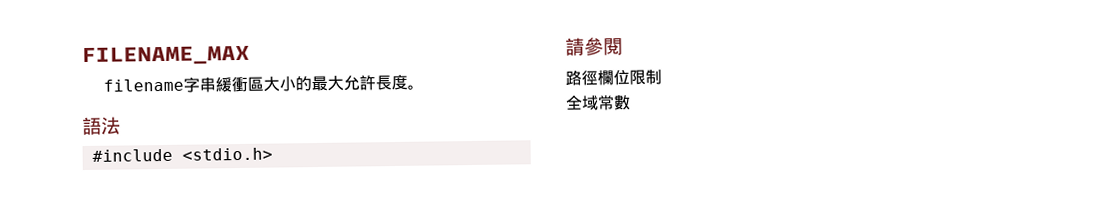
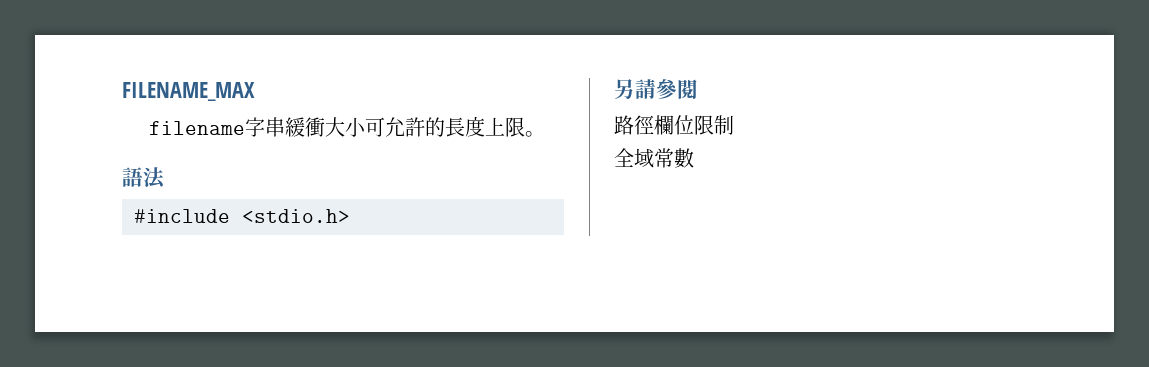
- filename字串緩衝區大小的最大允許長度。
+ filename字串緩衝大小可允許的長度上限。
- 請參閱
+ 另請參閱

